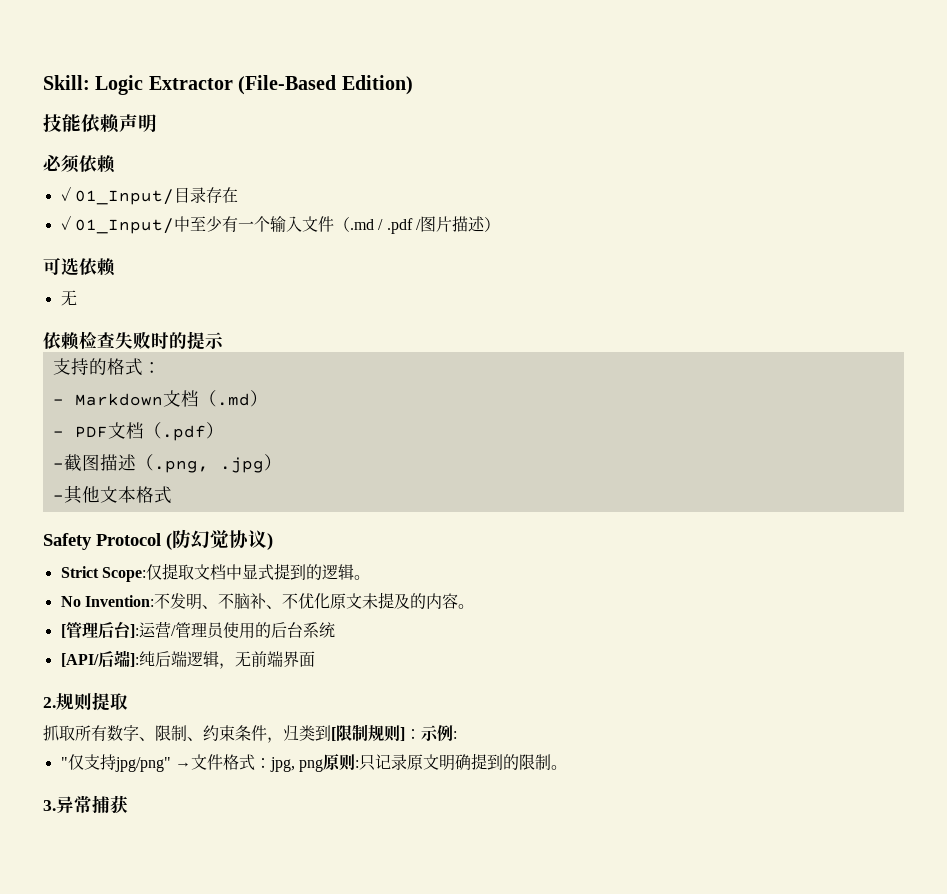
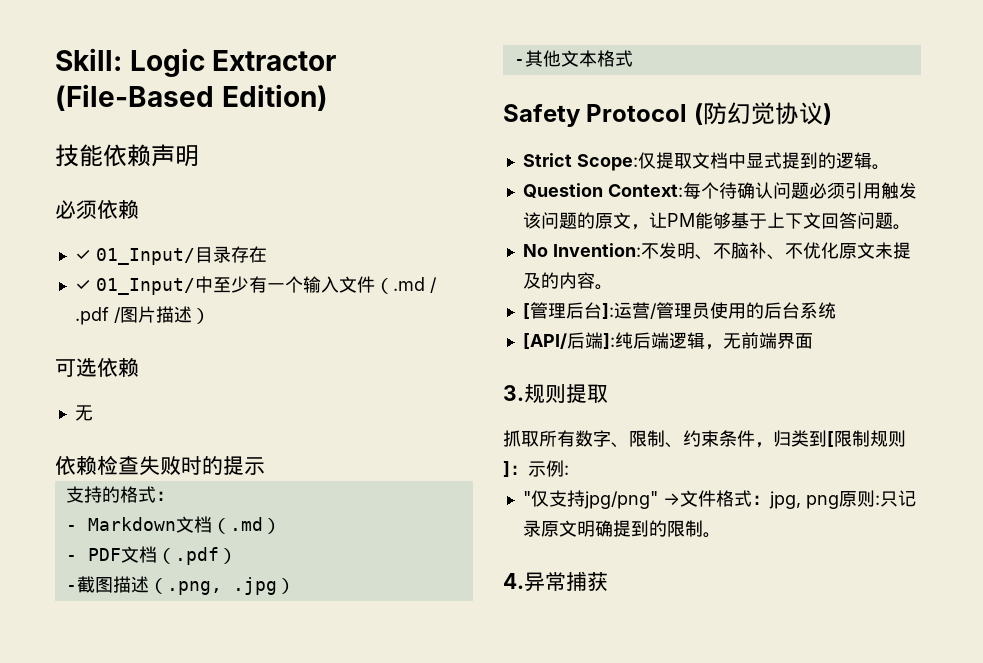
+ Question Context:每个待确认问题必须引用触发该问题的原文，让PM能够基于上下文回答问题。
- 2.规则提取
+ 3.规则提取
- 3.异常捕获
+ 4.异常捕获

